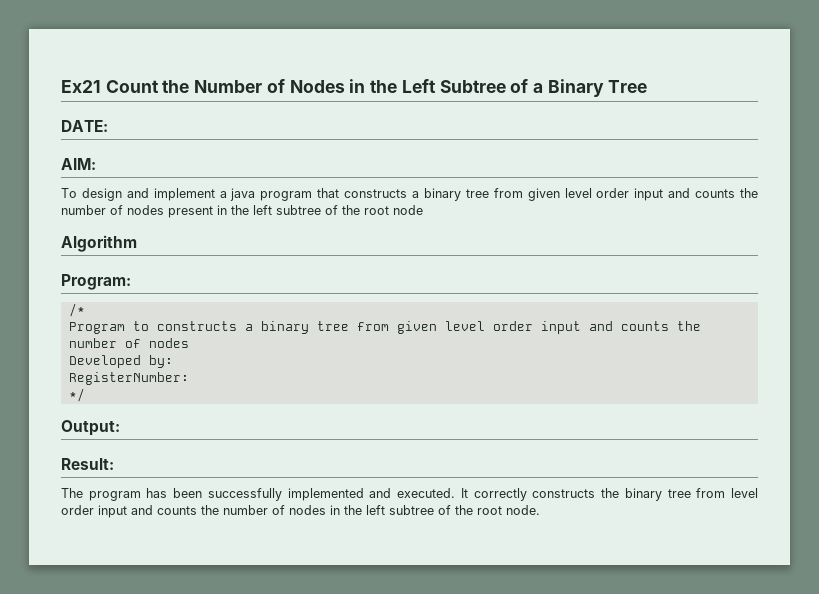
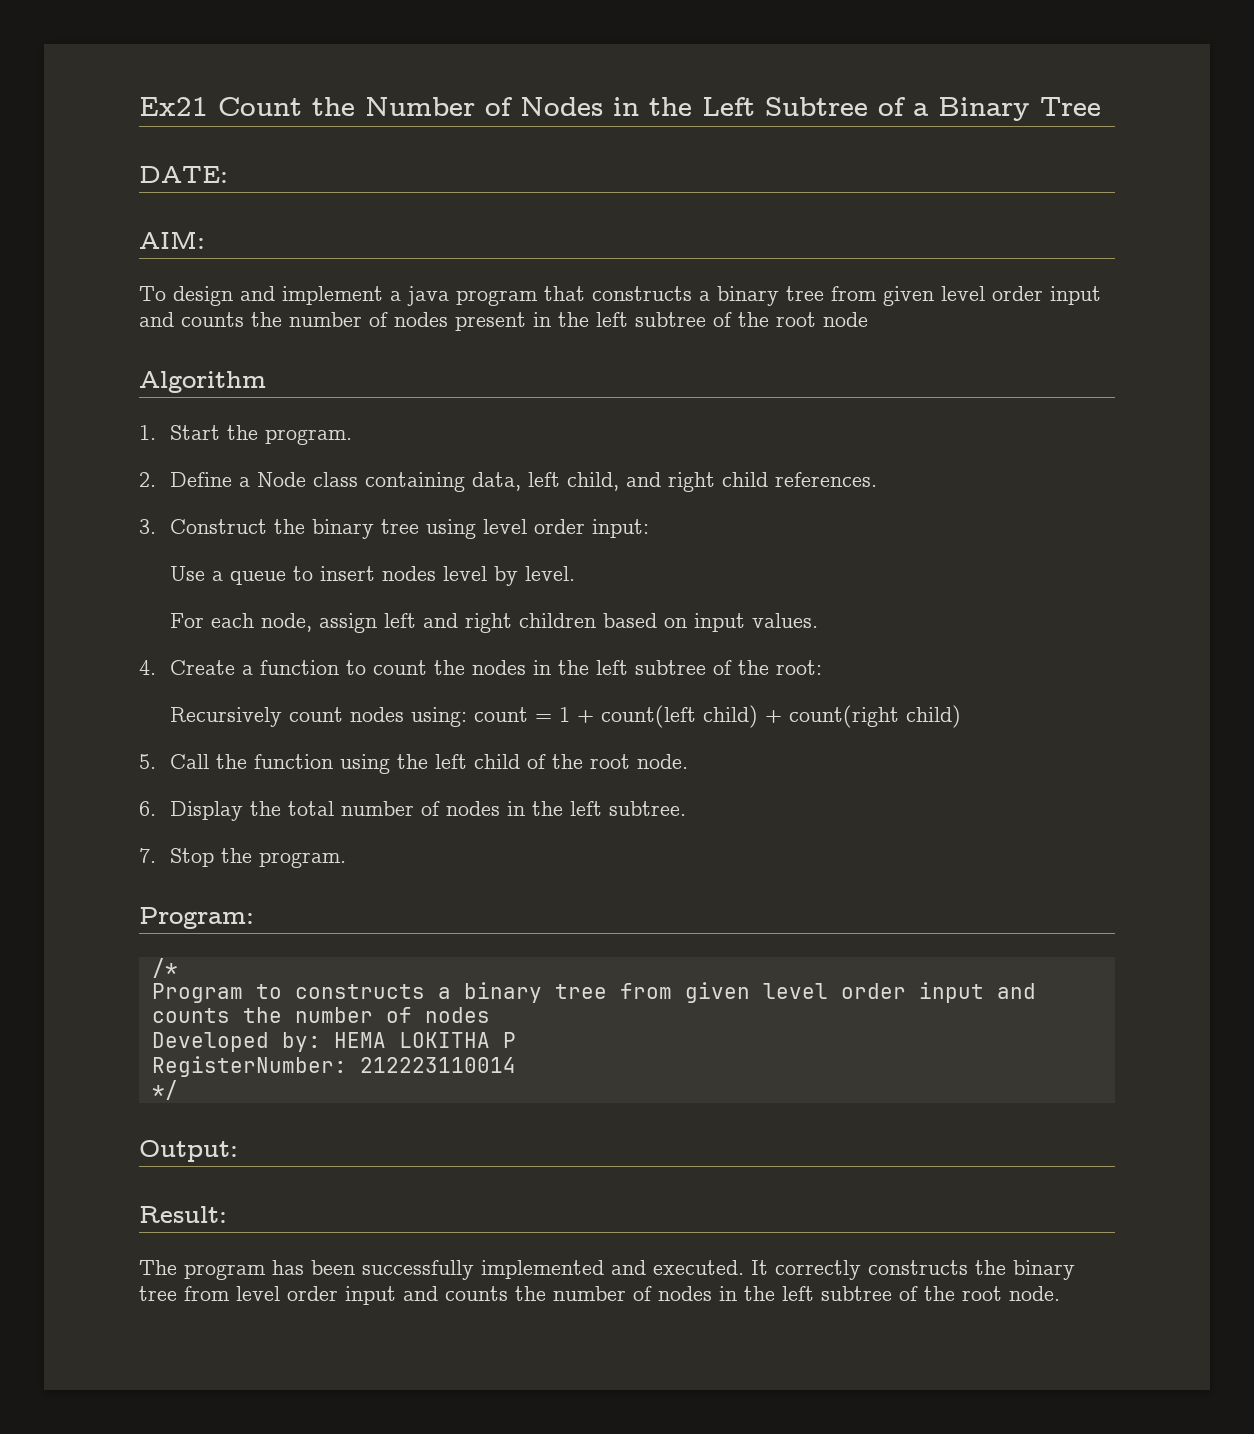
+ 1. Start the program.
+ 2. Define a Node class containing data, left child, and right child references.
+ 3. Construct the binary tree using level order input:
+ Use a queue to insert nodes level by level.
+ For each node, assign left and right children based on input values.
+ 4. Create a function to count the nodes in the left subtree of the root:
+ Recursively count nodes using: count = 1 + count(left child) + count(right child)
+ 5. Call the function using the left child of the root node.
+ 6. Display the total number of nodes in the left subtree.
+ 7. Stop the program.
- Developed by:
+ Developed by: HEMA LOKITHA P
- RegisterNumber:
+ RegisterNumber: 212223110014

